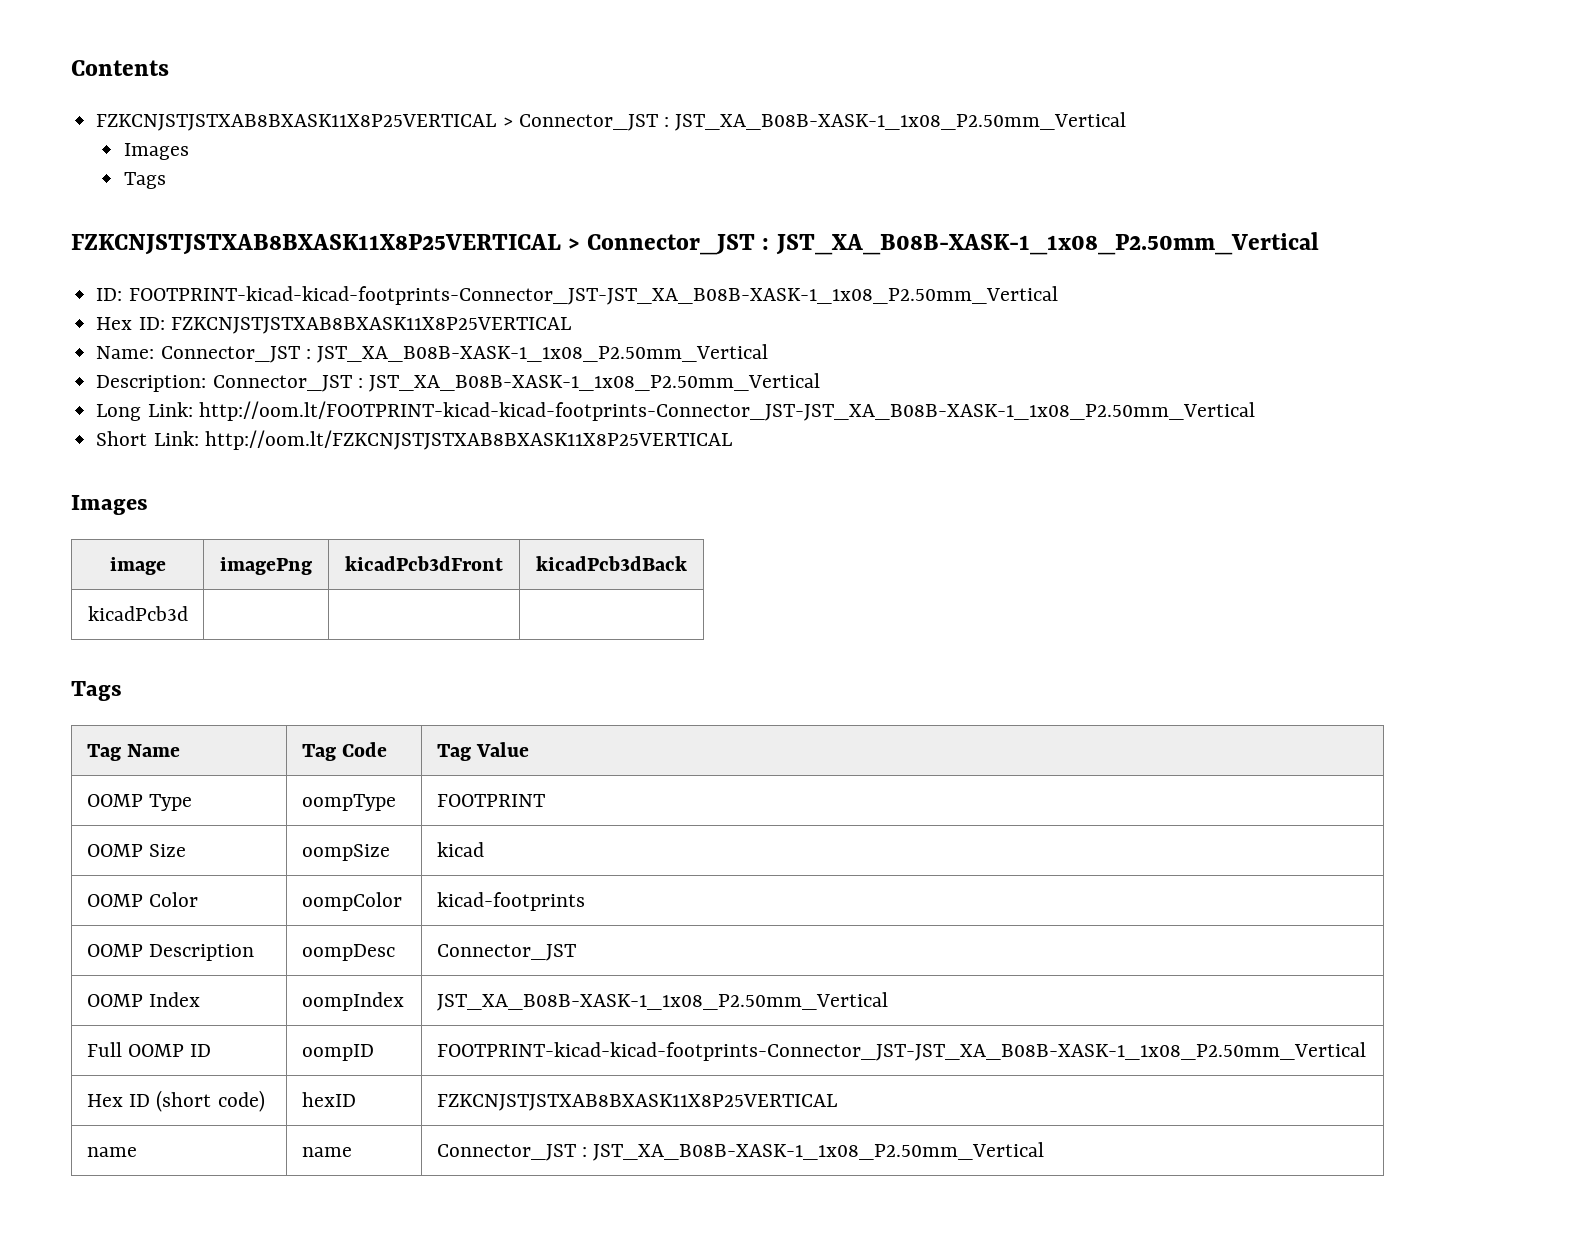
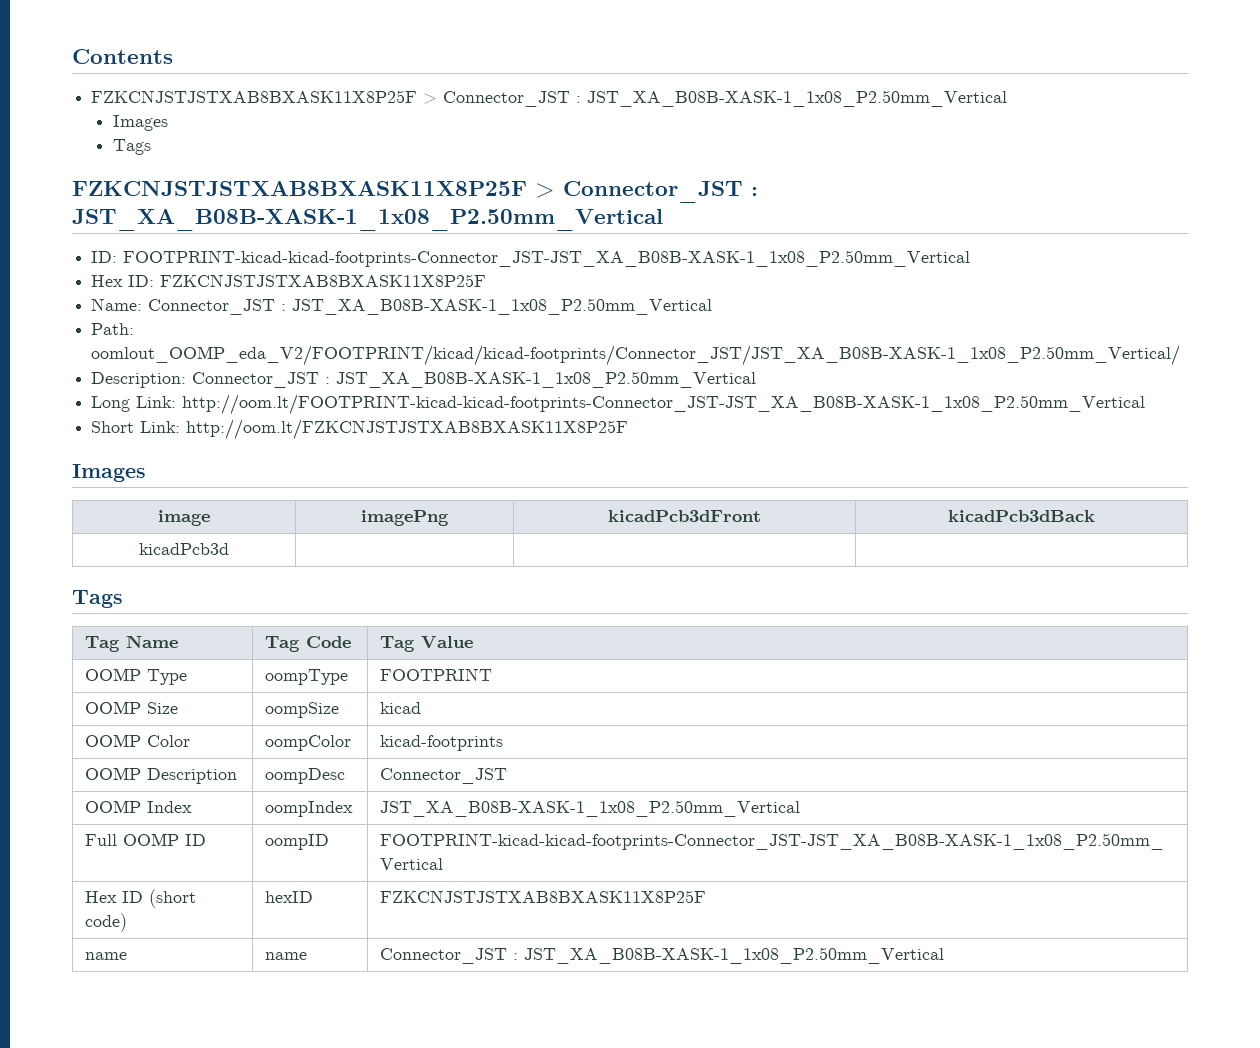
  Contents
- FZKCNJSTJSTXAB8BXASK11X8P25VERTICAL > Connector_JST : JST_XA_B08B-XASK-1_1x08_P2.50mm_Vertical
+ FZKCNJSTJSTXAB8BXASK11X8P25F > Connector_JST : JST_XA_B08B-XASK-1_1x08_P2.50mm_Vertical
  Images
  Tags
- FZKCNJSTJSTXAB8BXASK11X8P25VERTICAL > Connector_JST : JST_XA_B08B-XASK-1_1x08_P2.50mm_Vertical
+ FZKCNJSTJSTXAB8BXASK11X8P25F > Connector_JST : JST_XA_B08B-XASK-1_1x08_P2.50mm_Vertical
- Hex ID: FZKCNJSTJSTXAB8BXASK11X8P25VERTICAL
+ Hex ID: FZKCNJSTJSTXAB8BXASK11X8P25F
+ Path: oomlout_OOMP_eda_V2/FOOTPRINT/kicad/kicad-footprints/Connector_JST/JST_XA_B08B-XASK-1_1x08_P2.50mm_Vertical/
- Short Link: http://oom.lt/FZKCNJSTJSTXAB8BXASK11X8P25VERTICAL
+ Short Link: http://oom.lt/FZKCNJSTJSTXAB8BXASK11X8P25F
- Hex ID (short code) | hexID | FZKCNJSTJSTXAB8BXASK11X8P25VERTICAL
+ Hex ID (short code) | hexID | FZKCNJSTJSTXAB8BXASK11X8P25F

